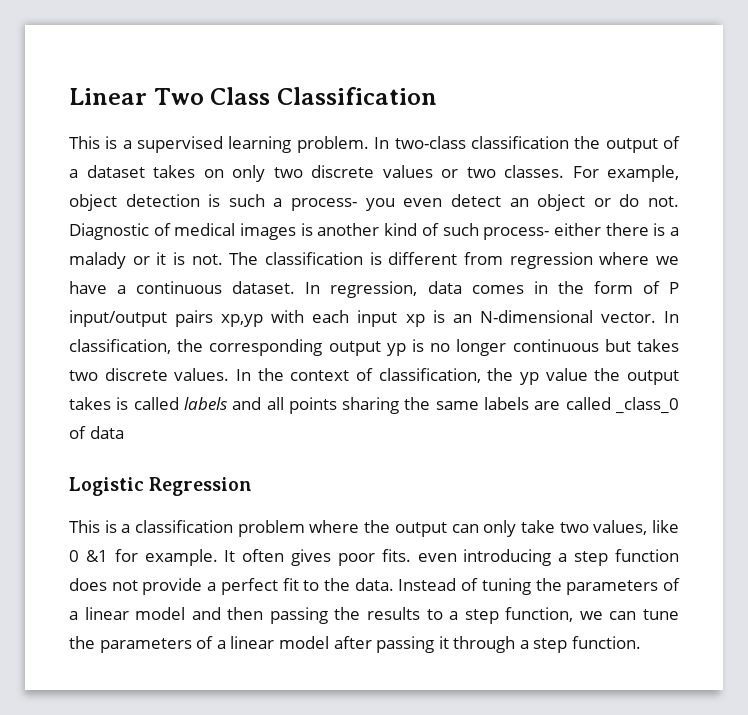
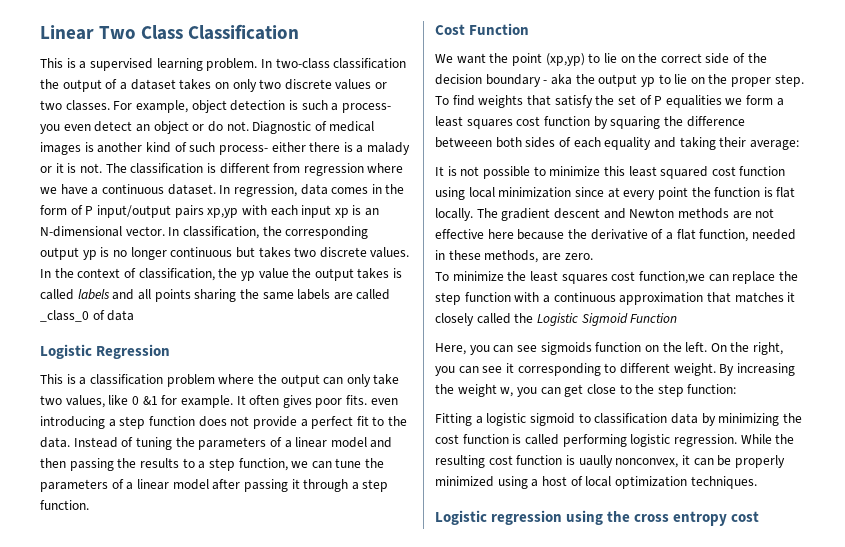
+ Cost Function
+ We want the point (xp,yp) to lie on the correct side of the decision boundary - aka the output yp to lie on the proper step. To find weights that satisfy the set of P equalities we form a least squares cost function by squaring the difference betweeen both sides of each equality and taking their average:
+ It is not possible to minimize this least squared cost function using local minimization since at every point the function is flat locally. The gradient descent and Newton methods are not effective here because the derivative of a flat function, needed in these methods, are zero.
+ To minimize the least squares cost function,we can replace the step function with a continuous approximation that matches it closely called the Logistic Sigmoid Function
+ Here, you can see sigmoids function on the left. On the right, you can see it corresponding to different weight. By increasing the weight w, you can get close to the step function:
+ Fitting a logistic sigmoid to classification data by minimizing the cost function is called performing logistic regression. While the resulting cost function is uaully nonconvex, it can be properly minimized using a host of local optimization techniques.
+ Logistic regression using the cross entropy cost

